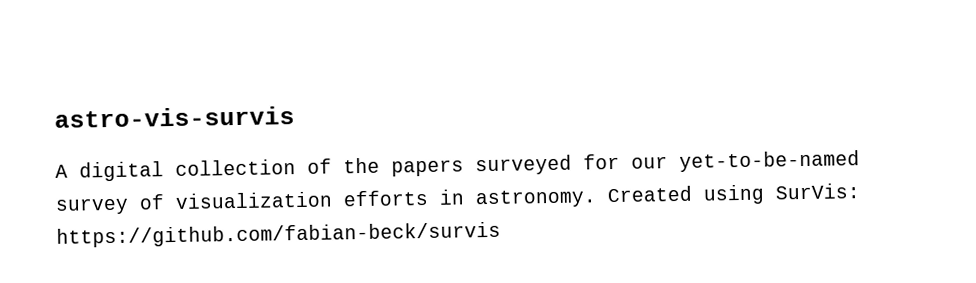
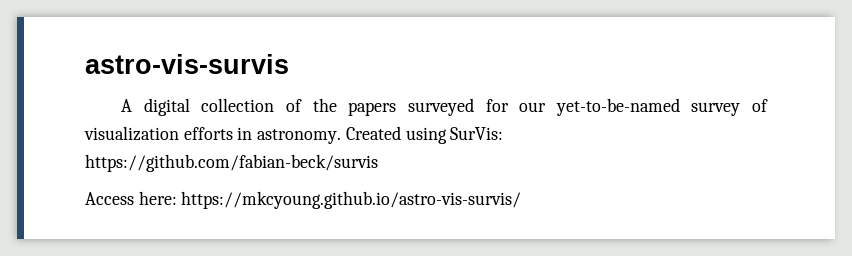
+ Access here: https://mkcyoung.github.io/astro-vis-survis/

